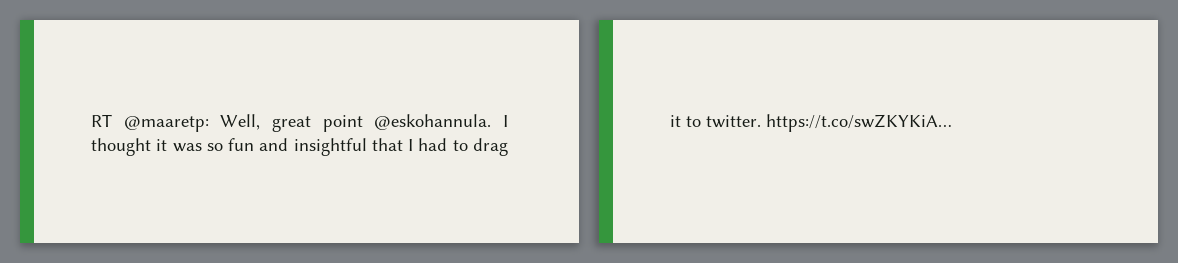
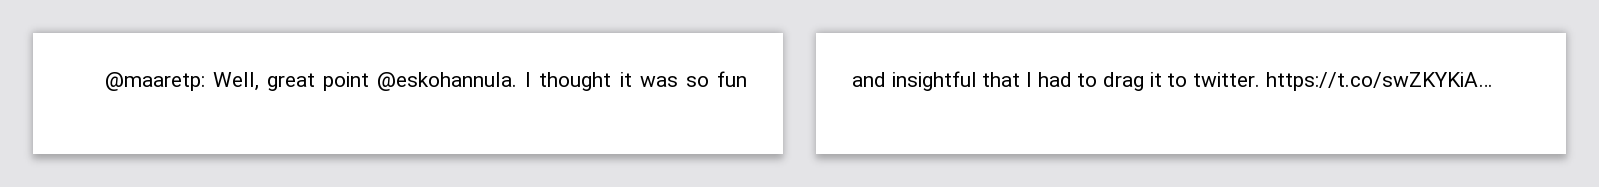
- RT @maaretp: Well, great point @eskohannula.
+ @maaretp: Well, great point @eskohannula.

